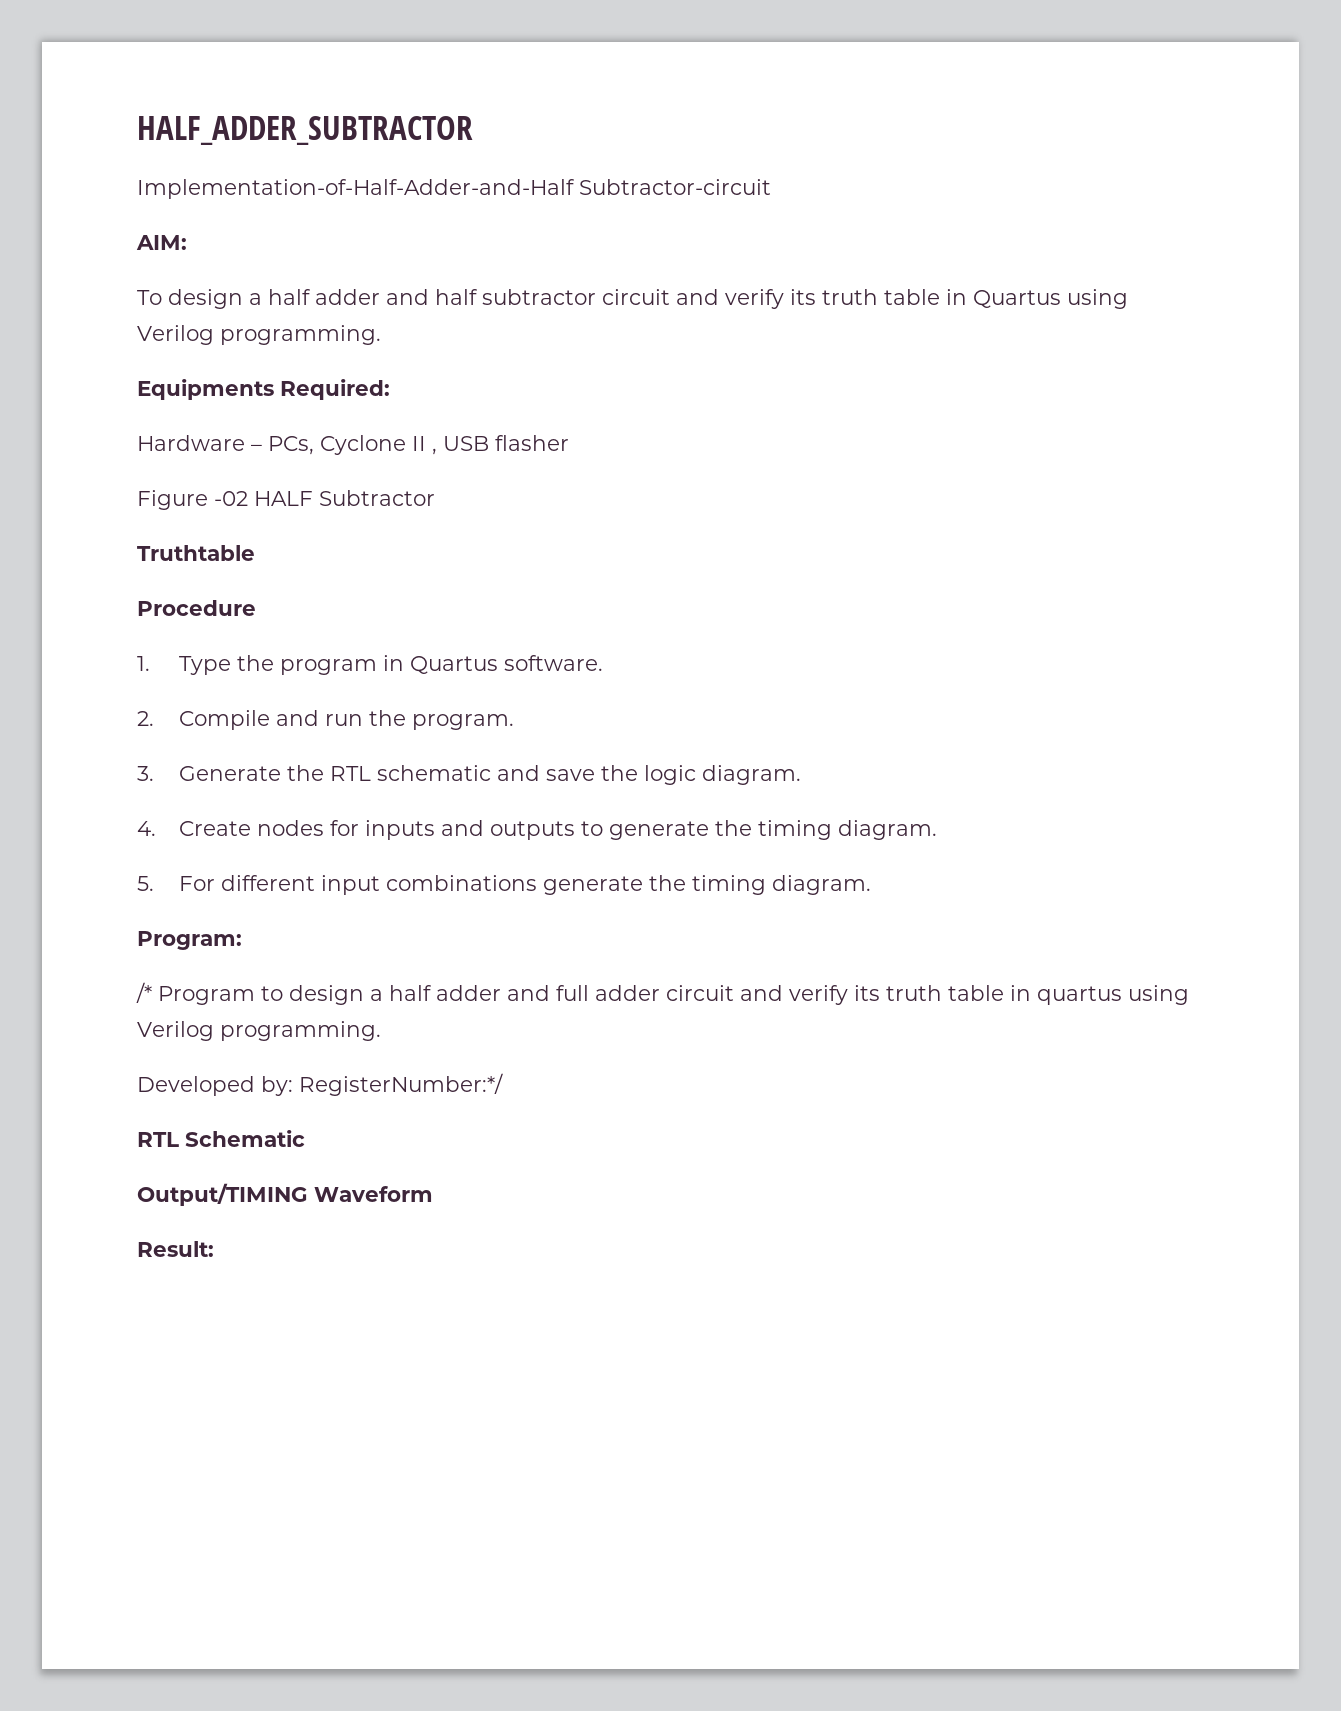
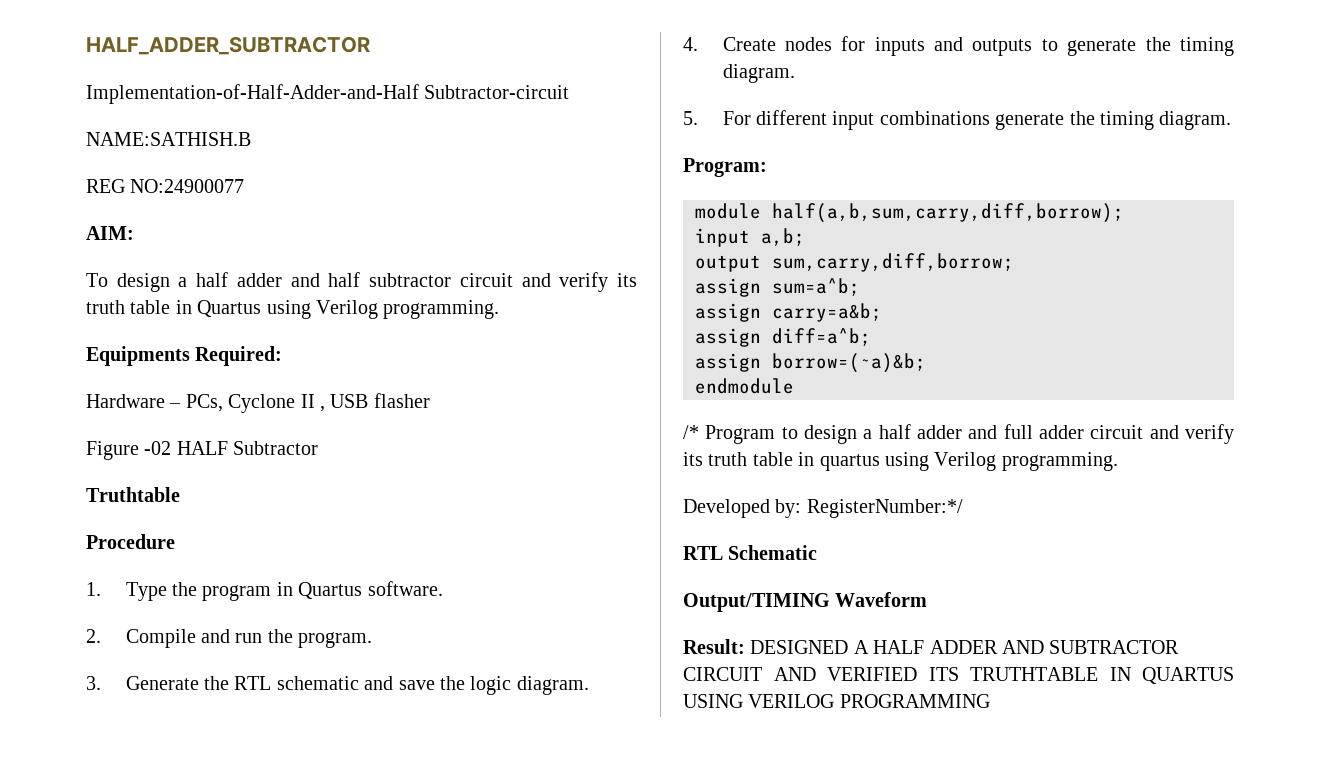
+ NAME:SATHISH.B
+ REG NO:24900077
+ module half(a,b,sum,carry,diff,borrow);
+ input a,b;
+ output sum,carry,diff,borrow;
+ assign sum=a^b;
+ assign carry=a&b;
+ assign diff=a^b;
+ assign borrow=(~a)&b;
+ endmodule
- Result:
+ Result: DESIGNED A HALF ADDER AND SUBTRACTOR CIRCUIT AND VERIFIED ITS TRUTHTABLE IN QUARTUS USING VERILOG PROGRAMMING

